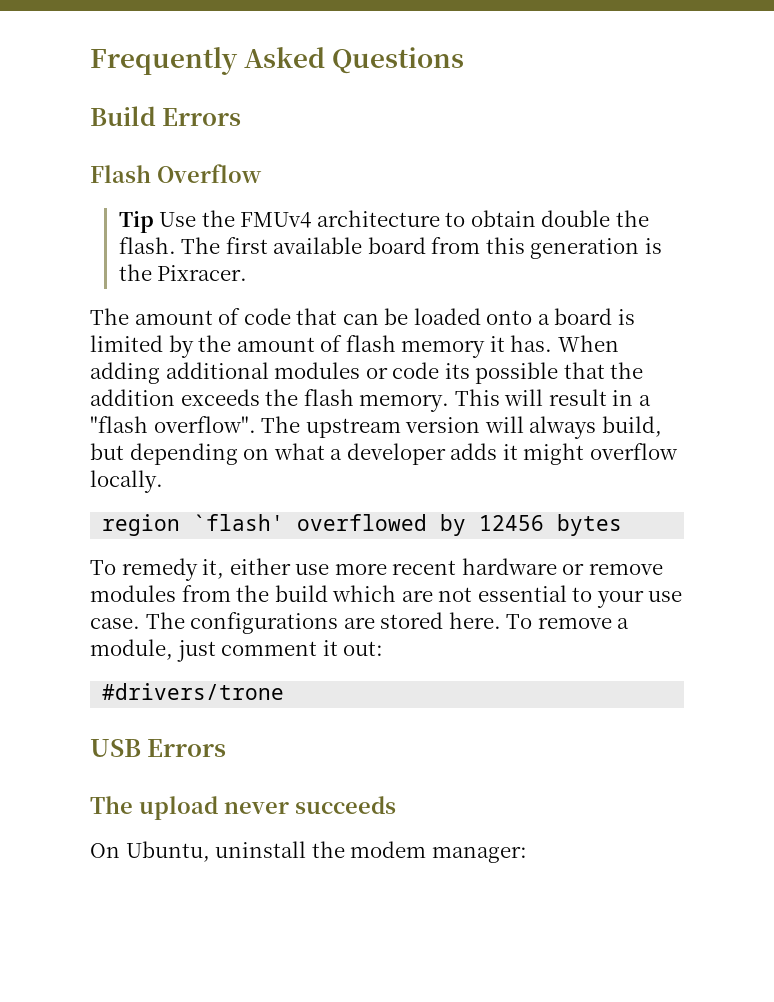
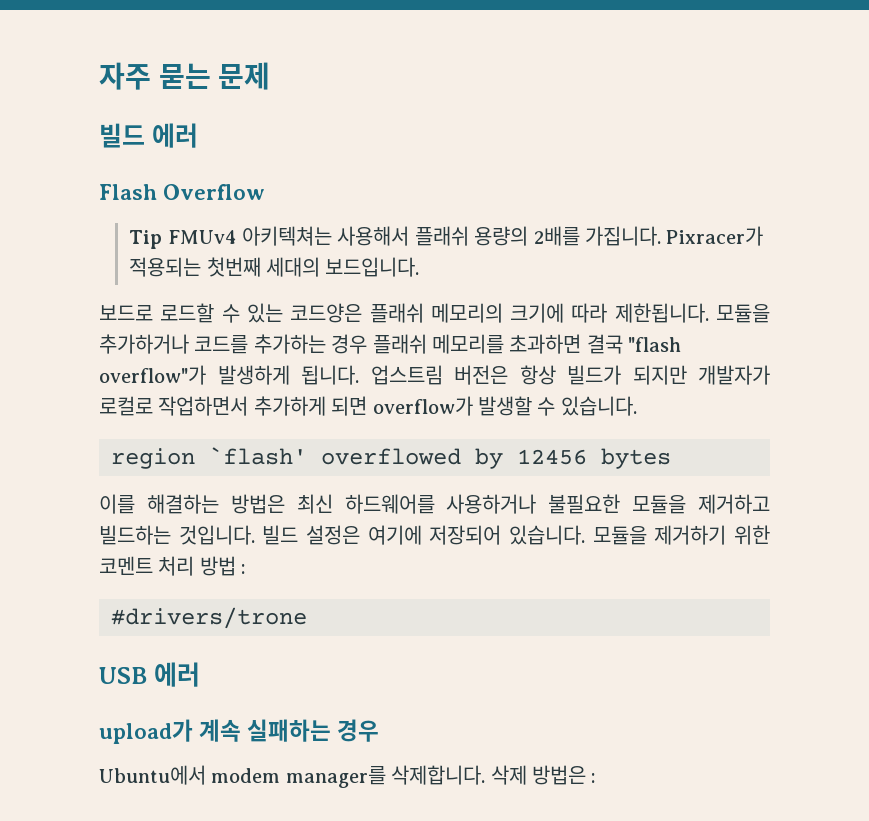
- Frequently Asked Questions
- Build Errors
+ 자주 묻는 문제
+ 빌드 에러
  Flash Overflow
- Tip Use the FMUv4 architecture to obtain double the flash. The first available board from this generation is the Pixracer.
- The amount of code that can be loaded onto a board is limited by the amount of flash memory it has. When adding additional modules or code its possible that the addition exceeds the flash memory. This will result in a "flash overflow". The upstream version will always build, but depending on what a developer adds it might overflow locally.
+ Tip FMUv4 아키텍쳐는 사용해서 플래쉬 용량의 2배를 가집니다. Pixracer가 적용되는 첫번째 세대의 보드입니다.
+ 보드로 로드할 수 있는 코드양은 플래쉬 메모리의 크기에 따라 제한됩니다. 모듈을 추가하거나 코드를 추가하는 경우 플래쉬 메모리를 초과하면 결국 "flash overflow"가 발생하게 됩니다. 업스트림 버전은 항상 빌드가 되지만 개발자가 로컬로 작업하면서 추가하게 되면 overflow가 발생할 수 있습니다.
- To remedy it, either use more recent hardware or remove modules from the build which are not essential to your use case. The configurations are stored here. To remove a module, just comment it out:
+ 이를 해결하는 방법은 최신 하드웨어를 사용하거나 불필요한 모듈을 제거하고 빌드하는 것입니다. 빌드 설정은 여기에 저장되어 있습니다. 모듈을 제거하기 위한 코멘트 처리 방법 :
  #drivers/trone
- USB Errors
- The upload never succeeds
- On Ubuntu, uninstall the modem manager:
+ USB 에러
+ upload가 계속 실패하는 경우
+ Ubuntu에서 modem manager를 삭제합니다. 삭제 방법은 :

